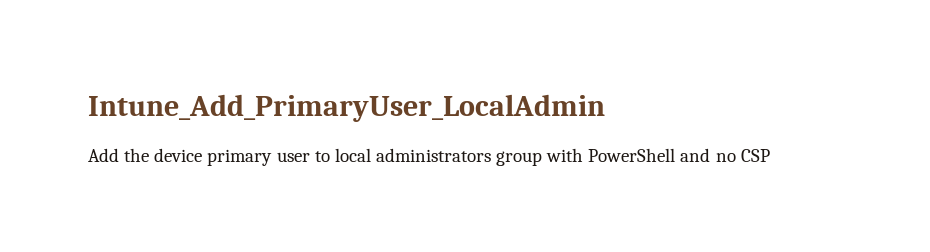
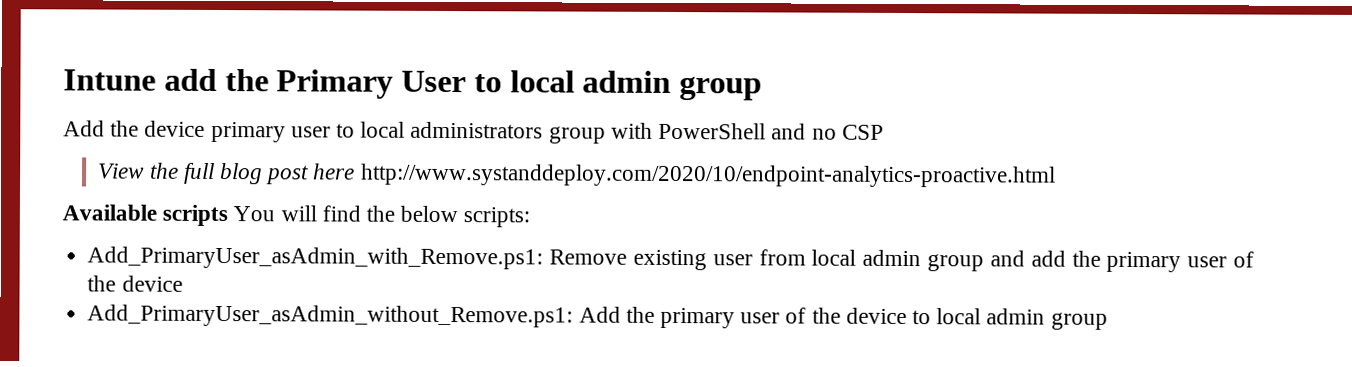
- Intune_Add_PrimaryUser_LocalAdmin
+ Intune add the Primary User to local admin group
+ View the full blog post here http://www.systanddeploy.com/2020/10/endpoint-analytics-proactive.html
+ Available scripts You will find the below scripts:
+ Add_PrimaryUser_asAdmin_with_Remove.ps1: Remove existing user from local admin group and add the primary user of the device
+ Add_PrimaryUser_asAdmin_without_Remove.ps1: Add the primary user of the device to local admin group

